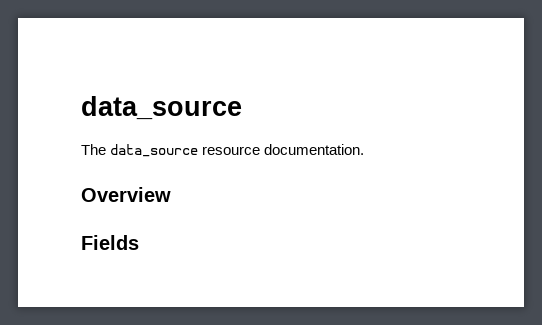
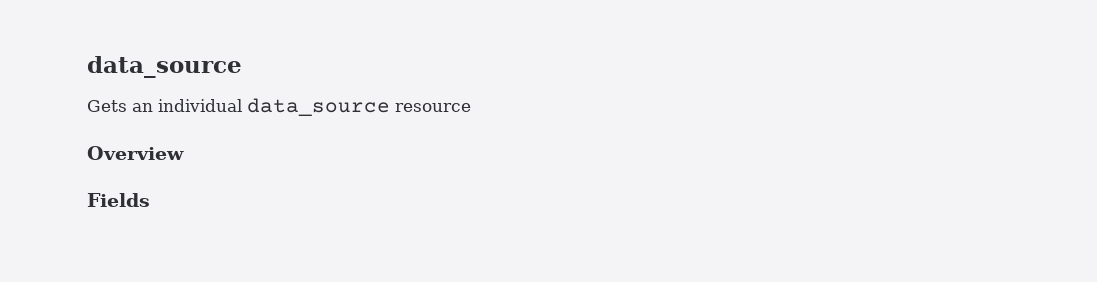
- The data_source resource documentation.
+ Gets an individual data_source resource

